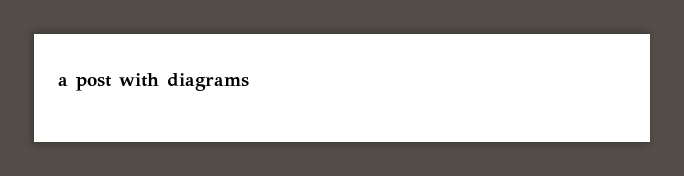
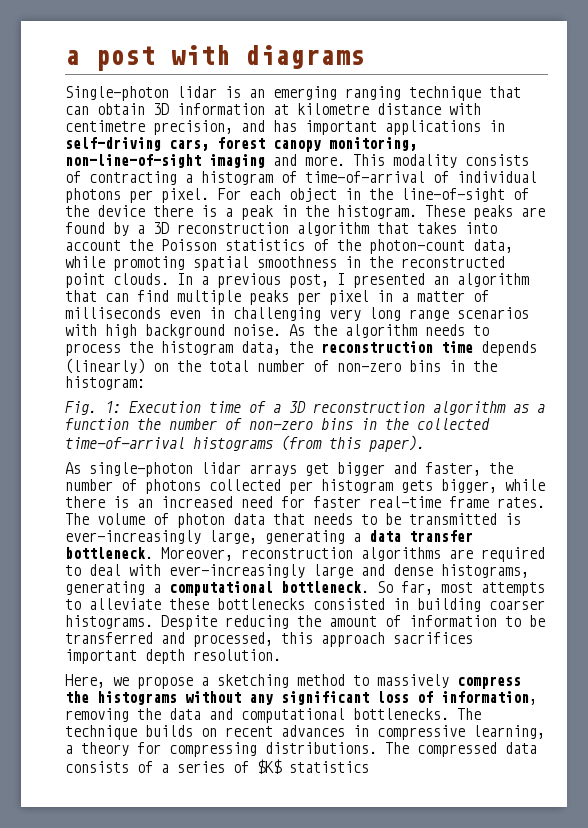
+ Single-photon lidar is an emerging ranging technique that can obtain 3D information at kilometre distance with centimetre precision, and has important applications in self-driving cars, forest canopy monitoring, non-line-of-sight imaging and more. This modality consists of contracting a histogram of time-of-arrival of individual photons per pixel. For each object in the line-of-sight of the device there is a peak in the histogram. These peaks are found by a 3D reconstruction algorithm that takes into account the Poisson statistics of the photon-count data, while promoting spatial smoothness in the reconstructed point clouds. In a previous post, I presented an algorithm that can find multiple peaks per pixel in a matter of milliseconds even in challenging very long range scenarios with high background noise. As the algorithm needs to process the histogram data, the reconstruction time depends (linearly) on the total number of non-zero bins in the histogram:
+ Fig. 1: Execution time of a 3D reconstruction algorithm as a function the number of non-zero bins in the collected time-of-arrival histograms (from this paper).
+ As single-photon lidar arrays get bigger and faster, the number of photons collected per histogram gets bigger, while there is an increased need for faster real-time frame rates. The volume of photon data that needs to be transmitted is ever-increasingly large, generating a data transfer bottleneck. Moreover, reconstruction algorithms are required to deal with ever-increasingly large and dense histograms, generating a computational bottleneck. So far, most attempts to alleviate these bottlenecks consisted in building coarser histograms. Despite reducing the amount of information to be transferred and processed, this approach sacrifices important depth resolution.
+ Here, we propose a sketching method to massively compress the histograms without any significant loss of information, removing the data and computational bottlenecks. The technique builds on recent advances in compressive learning, a theory for compressing distributions. The compressed data consists of a series of $K$ statistics

